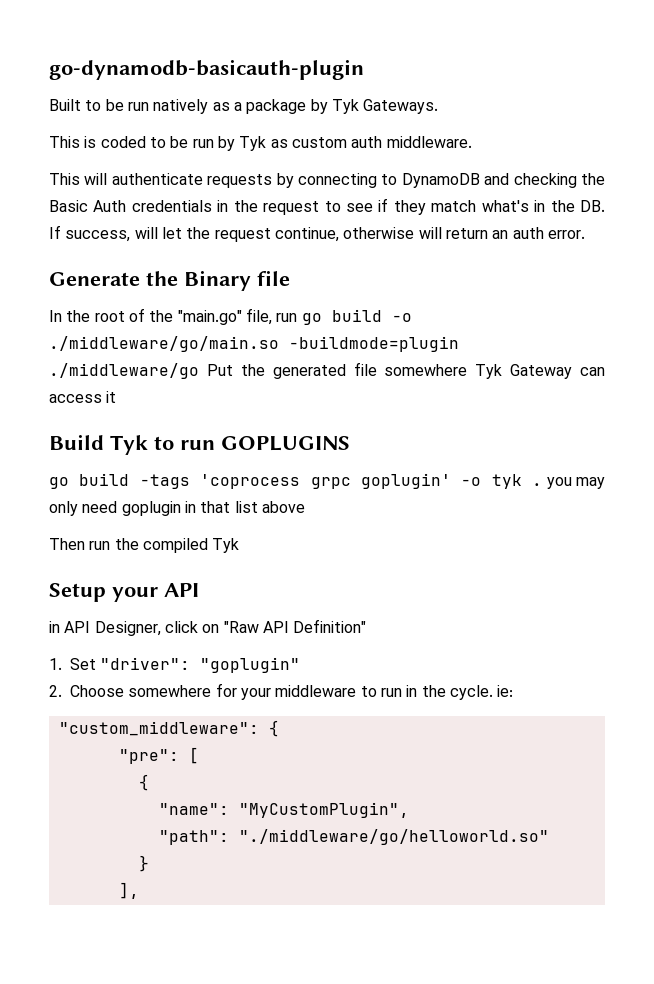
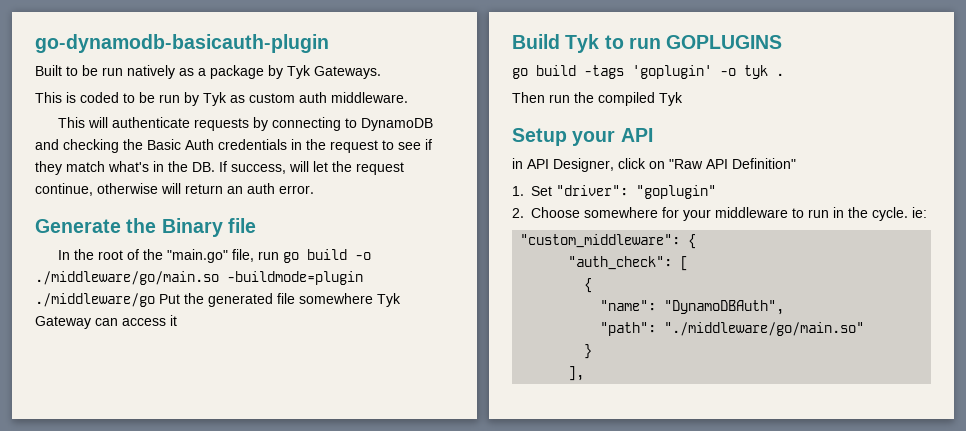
- go build -tags 'coprocess grpc goplugin' -o tyk . you may only need goplugin in that list above
+ go build -tags 'goplugin' -o tyk .
- "pre": [
+ "auth_check": [
- "name": "MyCustomPlugin",
+ "name": "DynamoDBAuth",
- "path": "./middleware/go/helloworld.so"
+ "path": "./middleware/go/main.so"

